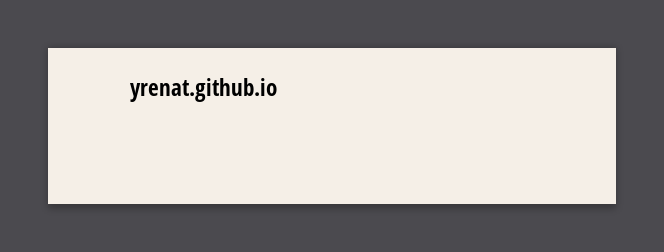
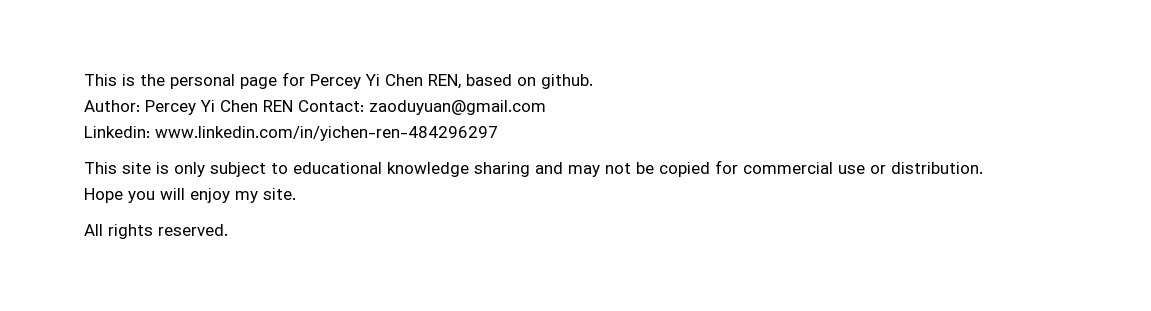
- yrenat.github.io
+ This is the personal page for Percey Yi Chen REN, based on github.
+ Author: Percey Yi Chen REN Contact: zaoduyuan@gmail.com
+ Linkedin: www.linkedin.com/in/yichen-ren-484296297
+ This site is only subject to educational knowledge sharing and may not be copied for commercial use or distribution.
+ Hope you will enjoy my site.
+ All rights reserved.

